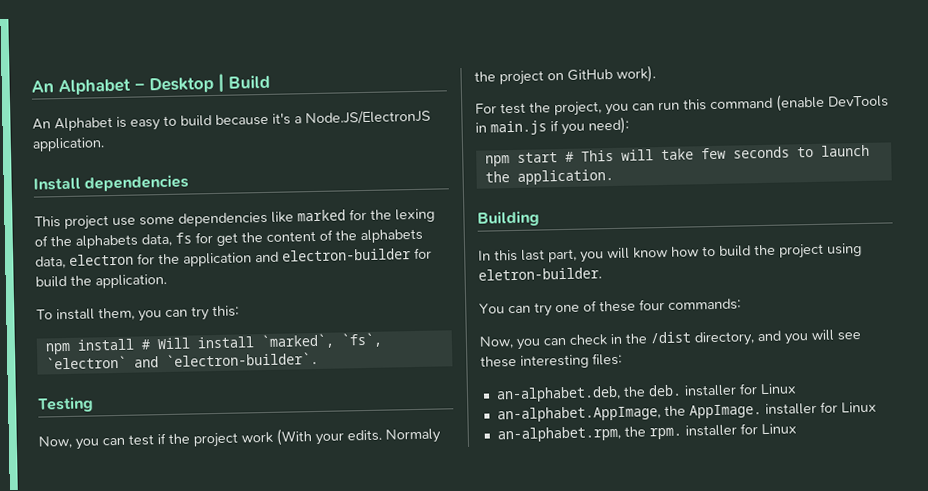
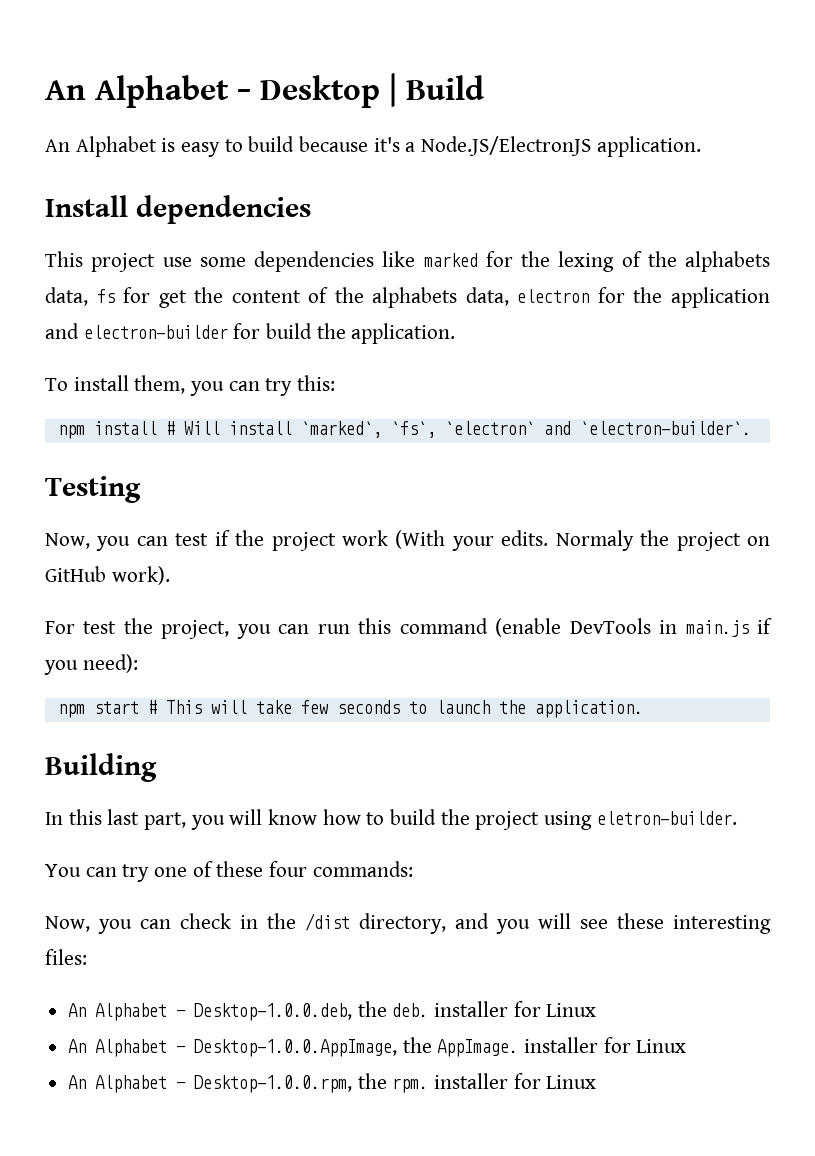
- an-alphabet.deb, the deb. installer for Linux
+ An Alphabet − Desktop-1.0.0.deb, the deb. installer for Linux
- an-alphabet.AppImage, the AppImage. installer for Linux
+ An Alphabet − Desktop-1.0.0.AppImage, the AppImage. installer for Linux
- an-alphabet.rpm, the rpm. installer for Linux
+ An Alphabet − Desktop-1.0.0.rpm, the rpm. installer for Linux

